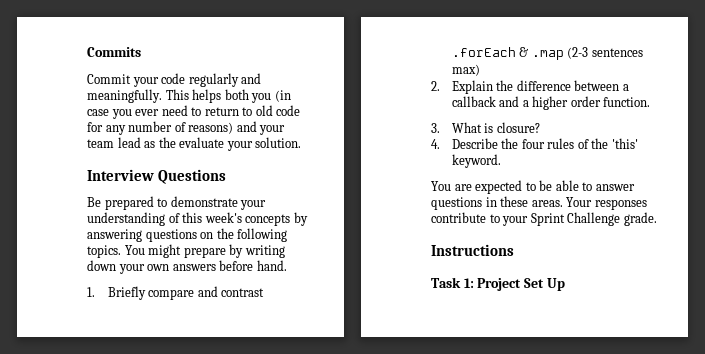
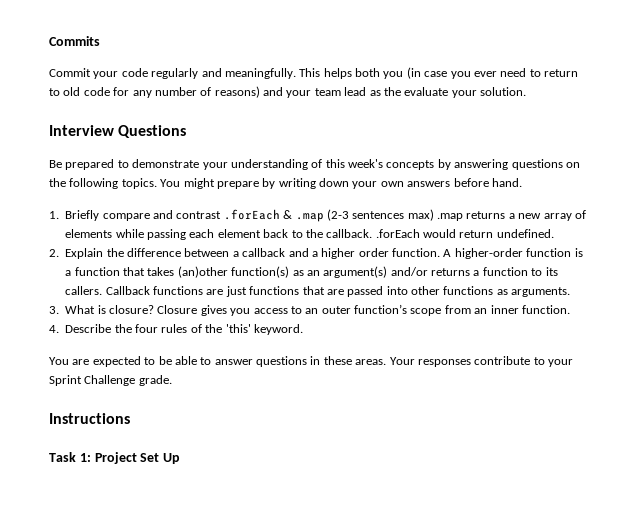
- 1. Briefly compare and contrast .forEach & .map (2-3 sentences max)
+ 1. Briefly compare and contrast .forEach & .map (2-3 sentences max) .map returns a new array of elements while passing each element back to the callback. .forEach would return undefined.
- 2. Explain the difference between a callback and a higher order function.
- 3. What is closure?
+ 2. Explain the difference between a callback and a higher order function. A higher-order function is a function that takes (an)other function(s) as an argument(s) and/or returns a function to its callers. Callback functions are just functions that are passed into other functions as arguments.
+ 3. What is closure? Closure gives you access to an outer function’s scope from an inner function.

